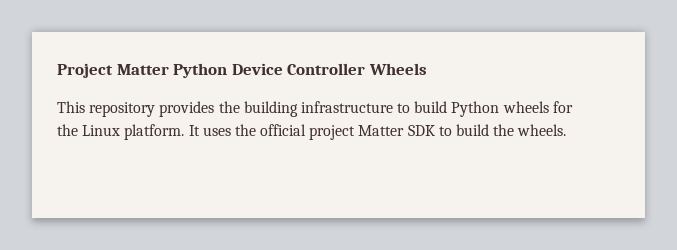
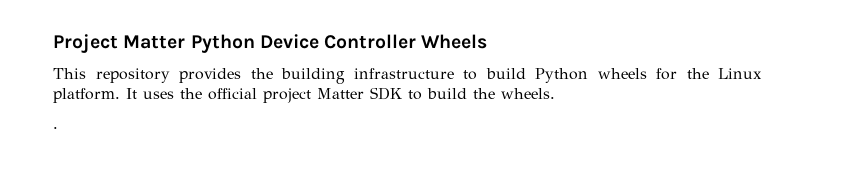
+ .

